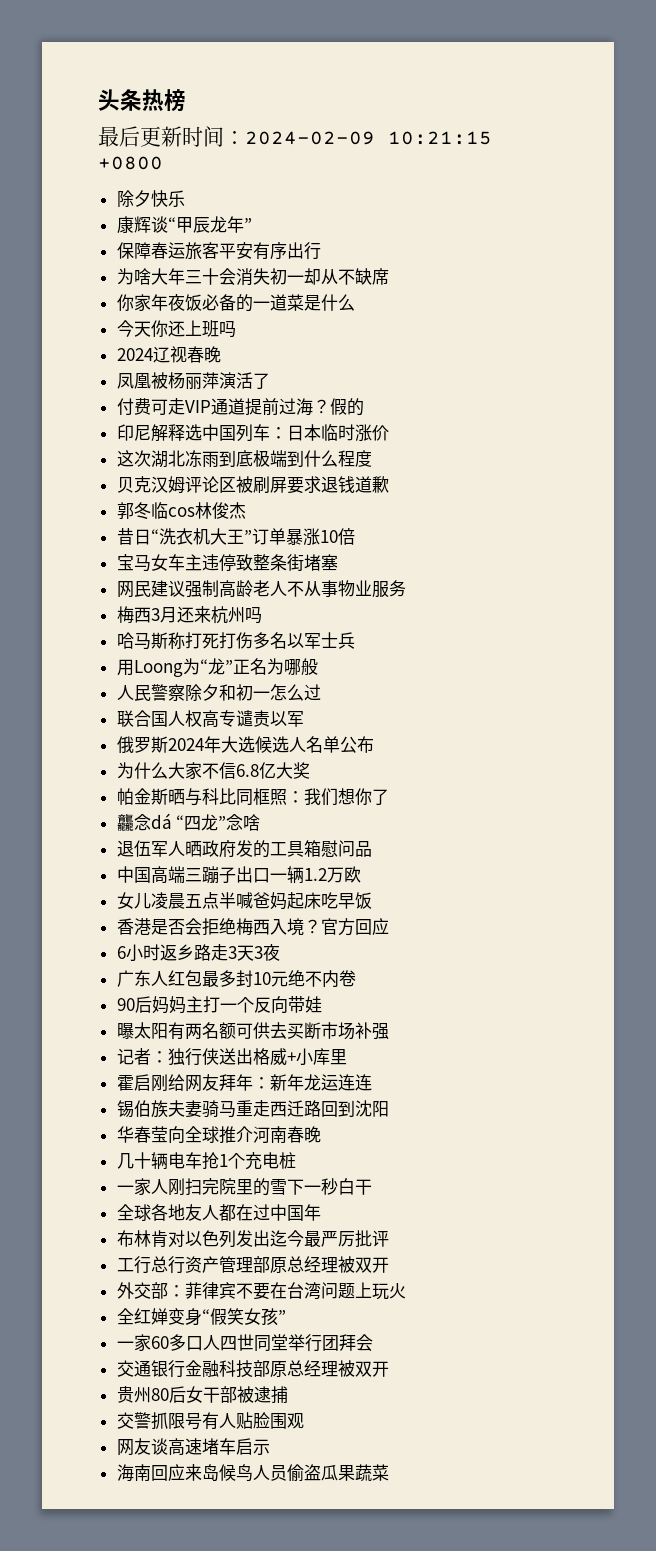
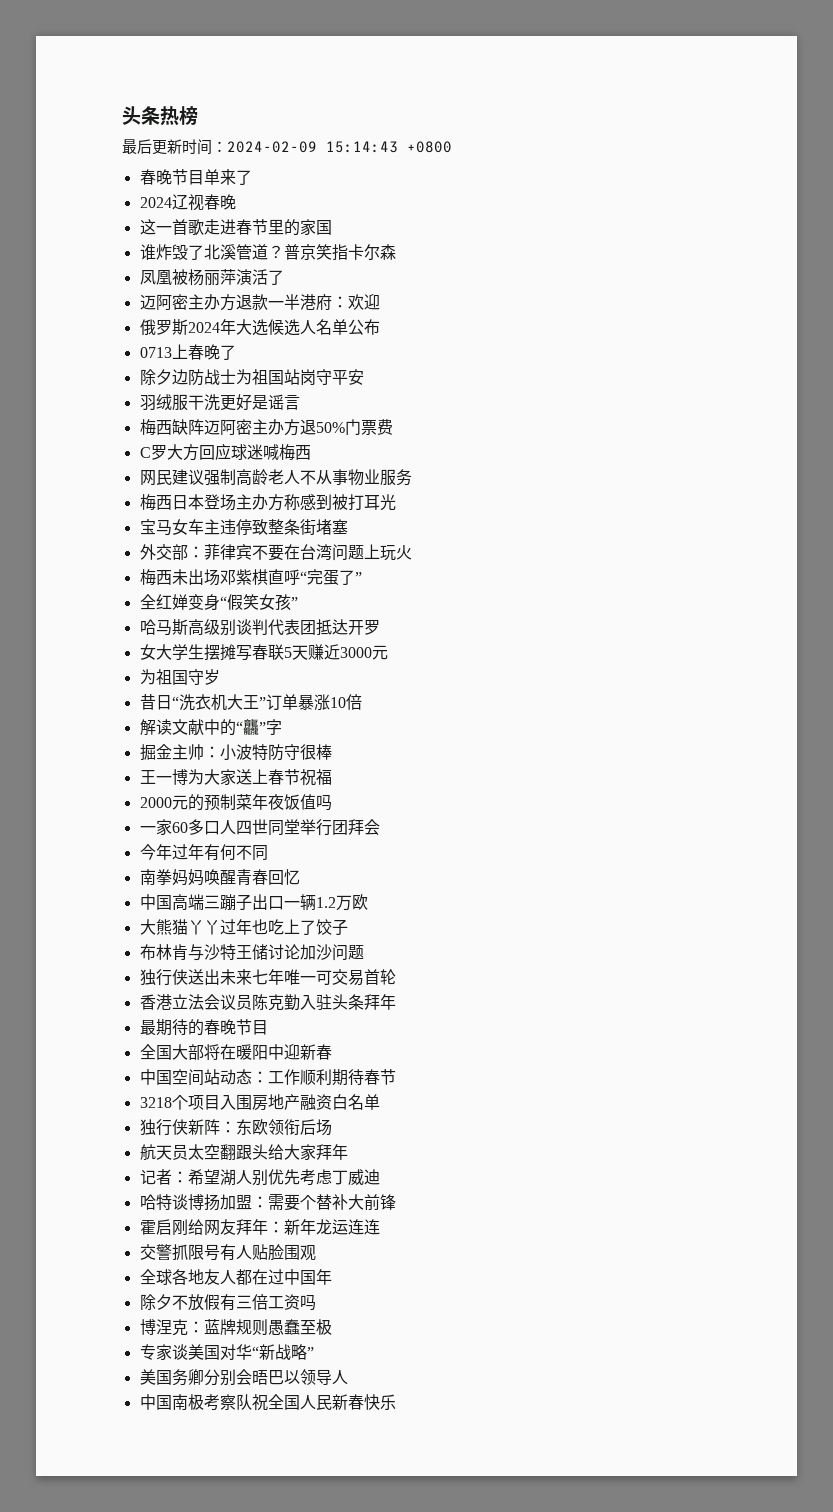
- 最后更新时间：2024-02-09 10:21:15 +0800
+ 最后更新时间：2024-02-09 15:14:43 +0800
- 除夕快乐
- 康辉谈“甲辰龙年”
- 保障春运旅客平安有序出行
- 为啥大年三十会消失初一却从不缺席
- 你家年夜饭必备的一道菜是什么
- 今天你还上班吗
+ 春晚节目单来了
  2024辽视春晚
+ 这一首歌走进春节里的家国
+ 谁炸毁了北溪管道？普京笑指卡尔森
- 付费可走VIP通道提前过海？假的
- 印尼解释选中国列车：日本临时涨价
- 这次湖北冻雨到底极端到什么程度
- 贝克汉姆评论区被刷屏要求退钱道歉
- 郭冬临cos林俊杰
- 昔日“洗衣机大王”订单暴涨10倍
- 宝马女车主违停致整条街堵塞
+ 迈阿密主办方退款一半港府：欢迎
+ 俄罗斯2024年大选候选人名单公布
+ 0713上春晚了
+ 除夕边防战士为祖国站岗守平安
+ 羽绒服干洗更好是谣言
+ 梅西缺阵迈阿密主办方退50%门票费
+ C罗大方回应球迷喊梅西
- 梅西3月还来杭州吗
- 哈马斯称打死打伤多名以军士兵
- 用Loong为“龙”正名为哪般
- 人民警察除夕和初一怎么过
- 联合国人权高专谴责以军
- 俄罗斯2024年大选候选人名单公布
- 为什么大家不信6.8亿大奖
- 帕金斯晒与科比同框照：我们想你了
- 龘念dá “四龙”念啥
- 退伍军人晒政府发的工具箱慰问品
- 中国高端三蹦子出口一辆1.2万欧
- 女儿凌晨五点半喊爸妈起床吃早饭
- 香港是否会拒绝梅西入境？官方回应
- 6小时返乡路走3天3夜
- 广东人红包最多封10元绝不内卷
- 90后妈妈主打一个反向带娃
- 曝太阳有两名额可供去买断市场补强
- 记者：独行侠送出格威+小库里
- 霍启刚给网友拜年：新年龙运连连
- 锡伯族夫妻骑马重走西迁路回到沈阳
- 华春莹向全球推介河南春晚
- 几十辆电车抢1个充电桩
- 一家人刚扫完院里的雪下一秒白干
- 全球各地友人都在过中国年
- 布林肯对以色列发出迄今最严厉批评
- 工行总行资产管理部原总经理被双开
+ 梅西日本登场主办方称感到被打耳光
+ 宝马女车主违停致整条街堵塞
+ 梅西未出场邓紫棋直呼“完蛋了”
+ 哈马斯高级别谈判代表团抵达开罗
+ 女大学生摆摊写春联5天赚近3000元
+ 为祖国守岁
+ 昔日“洗衣机大王”订单暴涨10倍
+ 解读文献中的“龘”字
+ 掘金主帅：小波特防守很棒
+ 王一博为大家送上春节祝福
+ 2000元的预制菜年夜饭值吗
- 交通银行金融科技部原总经理被双开
- 贵州80后女干部被逮捕
+ 今年过年有何不同
+ 南拳妈妈唤醒青春回忆
+ 中国高端三蹦子出口一辆1.2万欧
+ 大熊猫丫丫过年也吃上了饺子
+ 布林肯与沙特王储讨论加沙问题
+ 独行侠送出未来七年唯一可交易首轮
+ 香港立法会议员陈克勤入驻头条拜年
+ 最期待的春晚节目
+ 全国大部将在暖阳中迎新春
+ 中国空间站动态：工作顺利期待春节
+ 3218个项目入围房地产融资白名单
+ 独行侠新阵：东欧领衔后场
+ 航天员太空翻跟头给大家拜年
+ 记者：希望湖人别优先考虑丁威迪
+ 哈特谈博扬加盟：需要个替补大前锋
+ 霍启刚给网友拜年：新年龙运连连
- 网友谈高速堵车启示
- 海南回应来岛候鸟人员偷盗瓜果蔬菜
+ 全球各地友人都在过中国年
+ 除夕不放假有三倍工资吗
+ 博涅克：蓝牌规则愚蠢至极
+ 专家谈美国对华“新战略”
+ 美国务卿分别会晤巴以领导人
+ 中国南极考察队祝全国人民新春快乐

